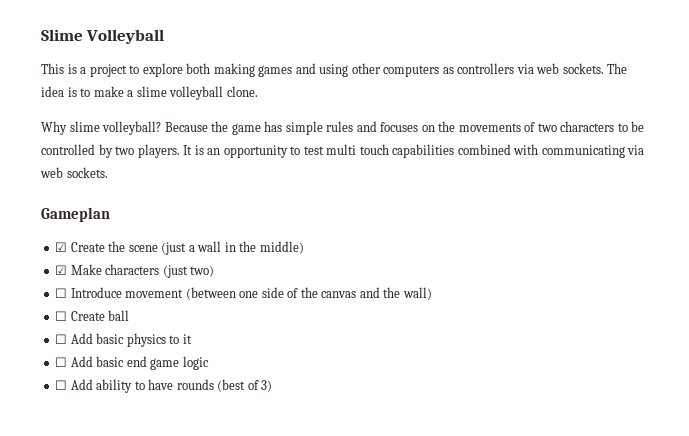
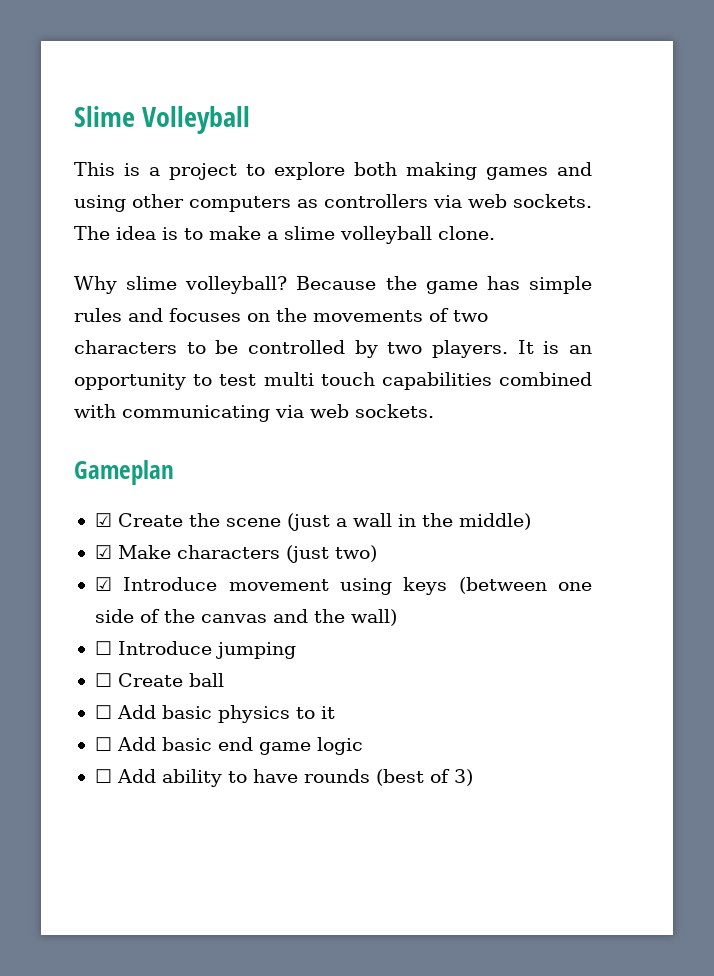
- ☐ Introduce movement (between one side of the canvas and the wall)
+ ☑ Introduce movement using keys (between one side of the canvas and the wall)
+ ☐ Introduce jumping

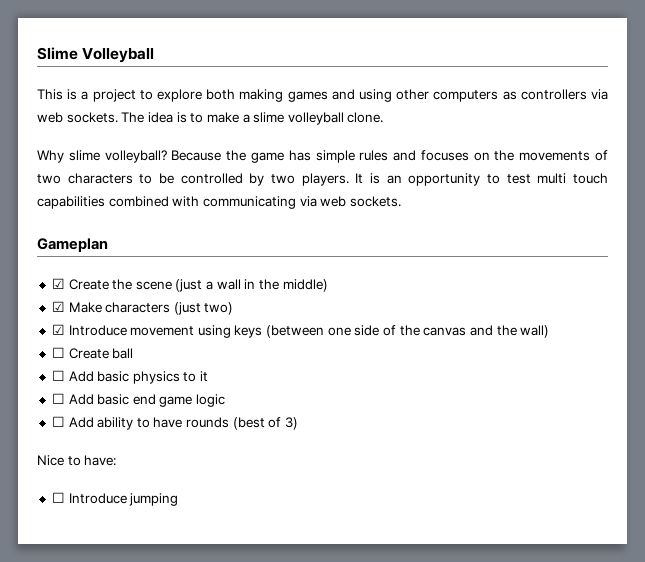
- ☐ Introduce jumping
+ Nice to have:
+ ☐ Introduce jumping

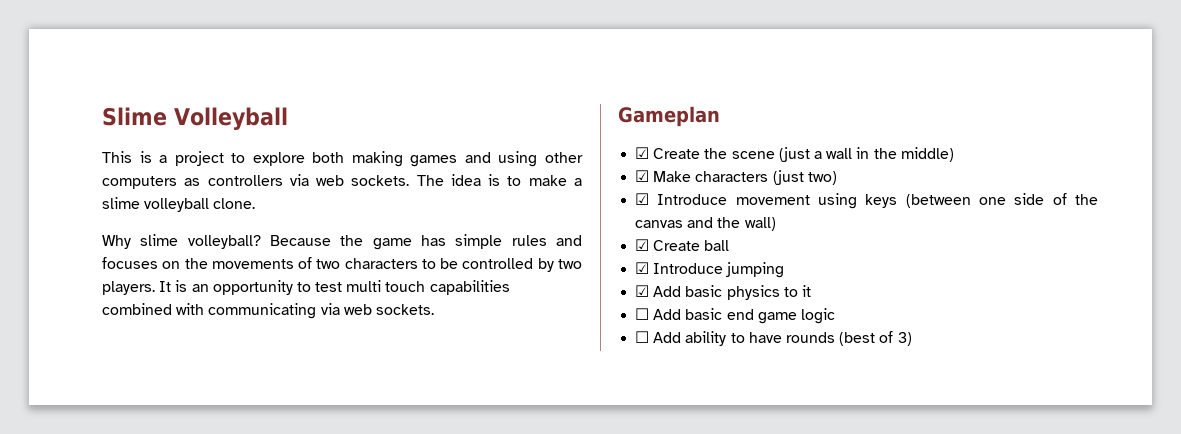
- ☐ Create ball
+ ☑ Create ball
- ☐ Add basic physics to it
+ ☑ Introduce jumping
+ ☑ Add basic physics to it
- Nice to have:
- ☐ Introduce jumping

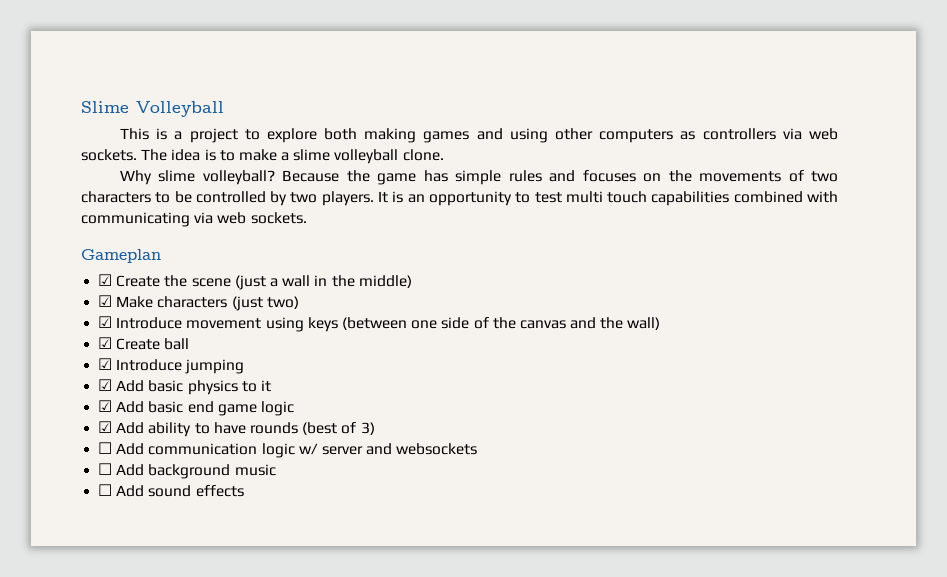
- ☐ Add basic end game logic
+ ☑ Add basic end game logic
- ☐ Add ability to have rounds (best of 3)
+ ☑ Add ability to have rounds (best of 3)
+ ☐ Add communication logic w/ server and websockets
+ ☐ Add background music
+ ☐ Add sound effects

